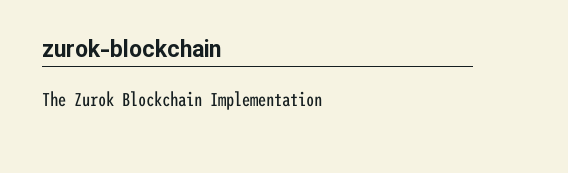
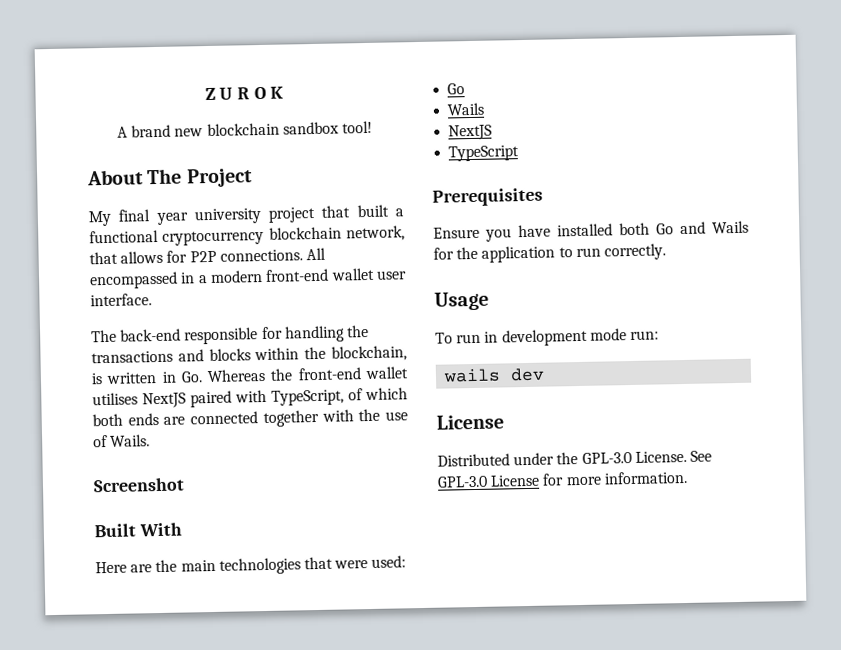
- zurok-blockchain
- The Zurok Blockchain Implementation
+ Z U R O K
+ A brand new blockchain sandbox tool!
+ About The Project
+ My final year university project that built a functional cryptocurrency blockchain network, that allows for P2P connections. All encompassed in a modern front-end wallet user interface.
+ The back-end responsible for handling the transactions and blocks within the blockchain, is written in Go. Whereas the front-end wallet utilises NextJS paired with TypeScript, of which both ends are connected together with the use of Wails.
+ Screenshot
+ Built With
+ Here are the main technologies that were used:
+ Go
+ Wails
+ NextJS
+ TypeScript
+ Prerequisites
+ Ensure you have installed both Go and Wails for the application to run correctly.
+ Usage
+ To run in development mode run:
+ wails dev
+ License
+ Distributed under the GPL-3.0 License. See GPL-3.0 License for more information.

